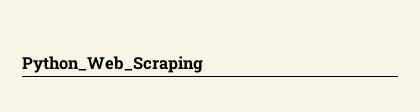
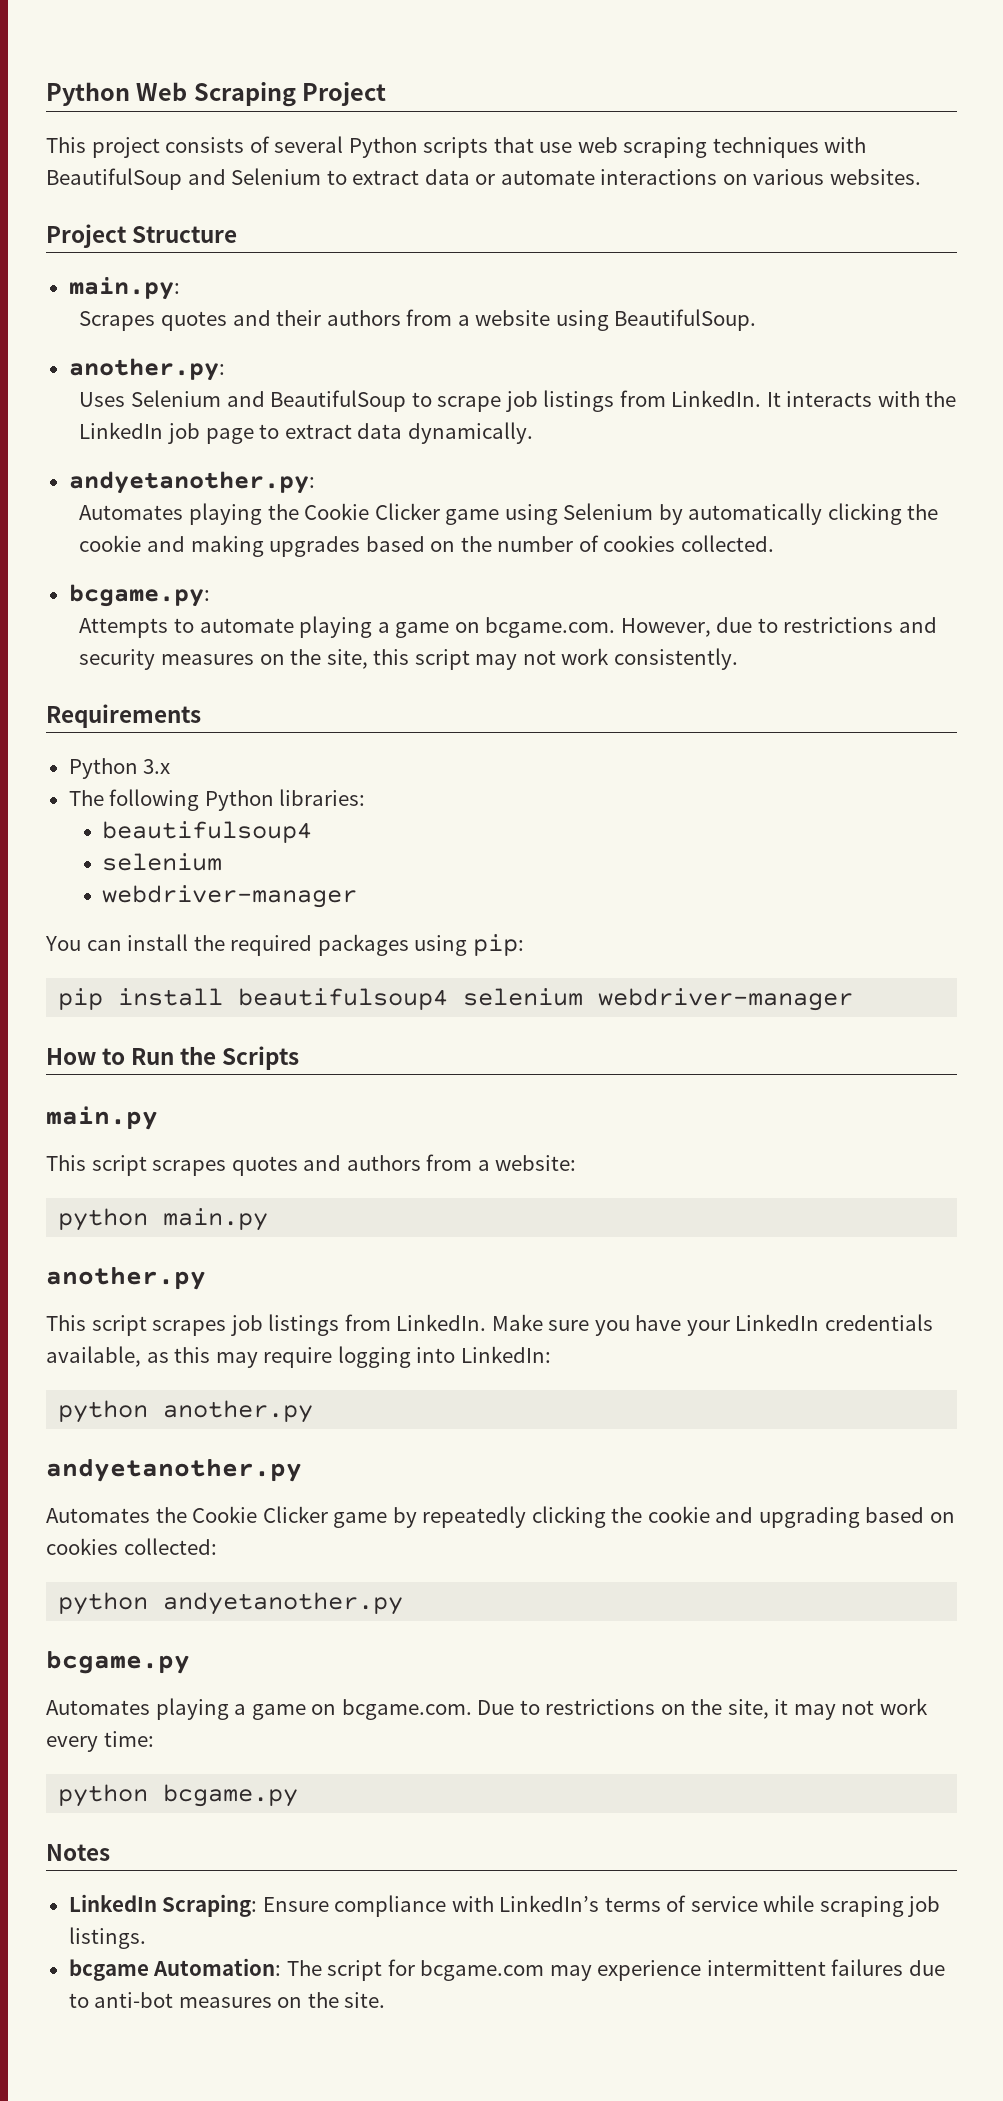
- Python_Web_Scraping
+ Python Web Scraping Project
+ This project consists of several Python scripts that use web scraping techniques with BeautifulSoup and Selenium to extract data or automate interactions on various websites.
+ Project Structure
+ main.py:
+ Scrapes quotes and their authors from a website using BeautifulSoup.
+ another.py:
+ Uses Selenium and BeautifulSoup to scrape job listings from LinkedIn. It interacts with the LinkedIn job page to extract data dynamically.
+ andyetanother.py:
+ Automates playing the Cookie Clicker game using Selenium by automatically clicking the cookie and making upgrades based on the number of cookies collected.
+ bcgame.py:
+ Attempts to automate playing a game on bcgame.com. However, due to restrictions and security measures on the site, this script may not work consistently.
+ Requirements
+ Python 3.x
+ The following Python libraries:
+ beautifulsoup4
+ selenium
+ webdriver-manager
+ You can install the required packages using pip:
+ pip install beautifulsoup4 selenium webdriver-manager
+ How to Run the Scripts
+ main.py
+ This script scrapes quotes and authors from a website:
+ python main.py
+ another.py
+ This script scrapes job listings from LinkedIn. Make sure you have your LinkedIn credentials available, as this may require logging into LinkedIn:
+ python another.py
+ andyetanother.py
+ Automates the Cookie Clicker game by repeatedly clicking the cookie and upgrading based on cookies collected:
+ python andyetanother.py
+ bcgame.py
+ Automates playing a game on bcgame.com. Due to restrictions on the site, it may not work every time:
+ python bcgame.py
+ Notes
+ LinkedIn Scraping: Ensure compliance with LinkedIn’s terms of service while scraping job listings.
+ bcgame Automation: The script for bcgame.com may experience intermittent failures due to anti-bot measures on the site.

